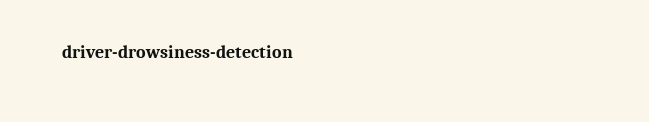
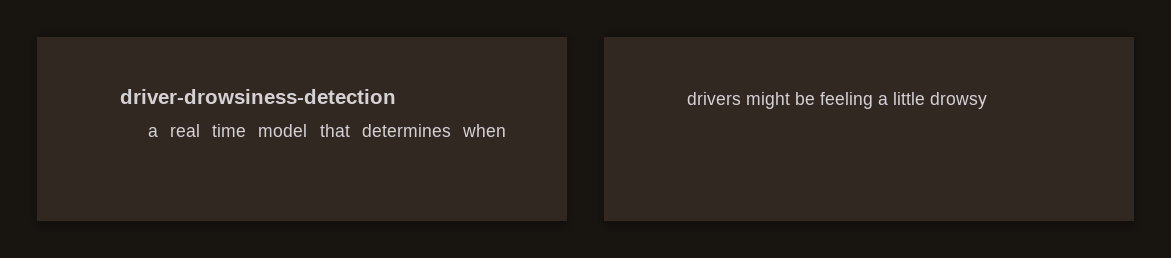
+ a real time model that determines when drivers might be feeling a little drowsy

